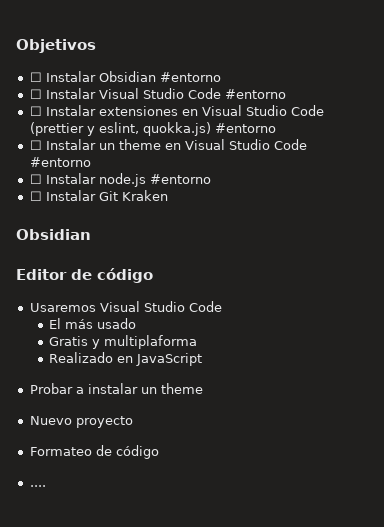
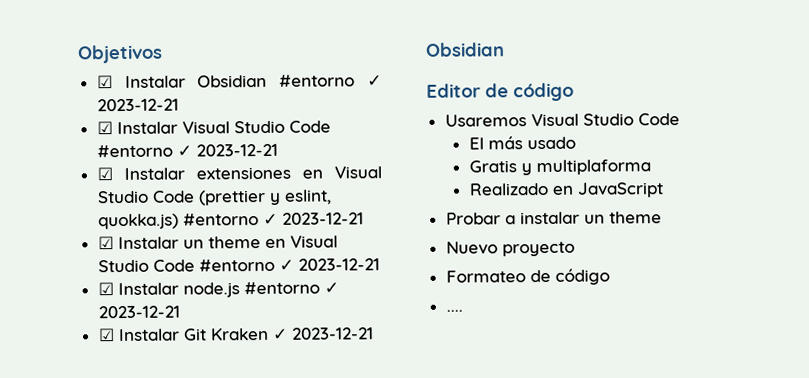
- ☐ Instalar Obsidian #entorno
- ☐ Instalar Visual Studio Code #entorno
- ☐ Instalar extensiones en Visual Studio Code (prettier y eslint, quokka.js) #entorno
- ☐ Instalar un theme en Visual Studio Code #entorno
- ☐ Instalar node.js #entorno
- ☐ Instalar Git Kraken
+ ☑ Instalar Obsidian #entorno ✓ 2023-12-21
+ ☑ Instalar Visual Studio Code #entorno ✓ 2023-12-21
+ ☑ Instalar extensiones en Visual Studio Code (prettier y eslint, quokka.js) #entorno ✓ 2023-12-21
+ ☑ Instalar un theme en Visual Studio Code #entorno ✓ 2023-12-21
+ ☑ Instalar node.js #entorno ✓ 2023-12-21
+ ☑ Instalar Git Kraken ✓ 2023-12-21

